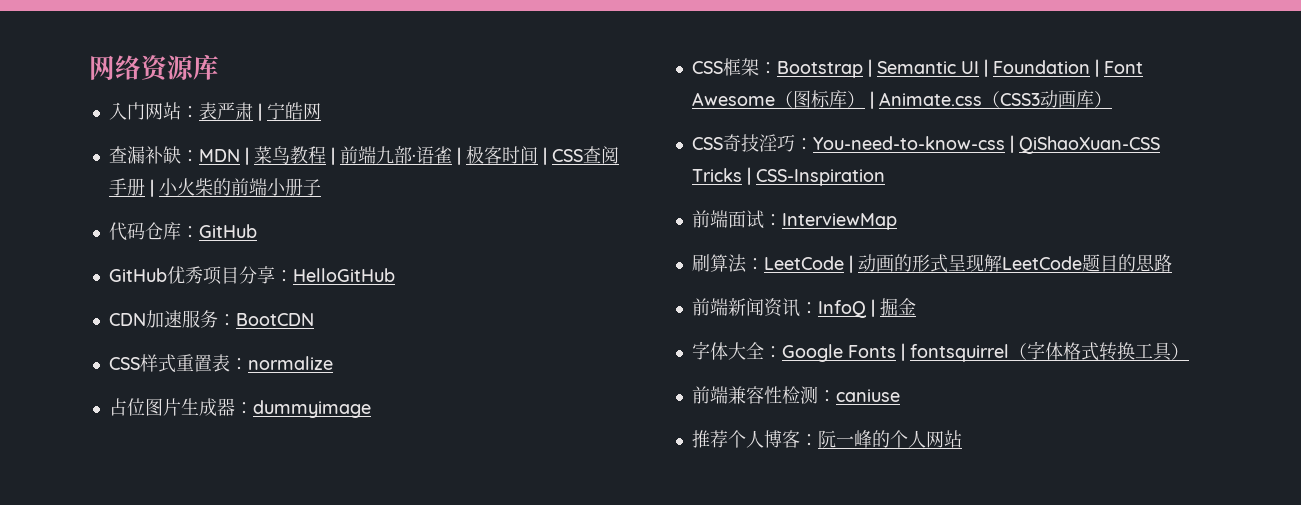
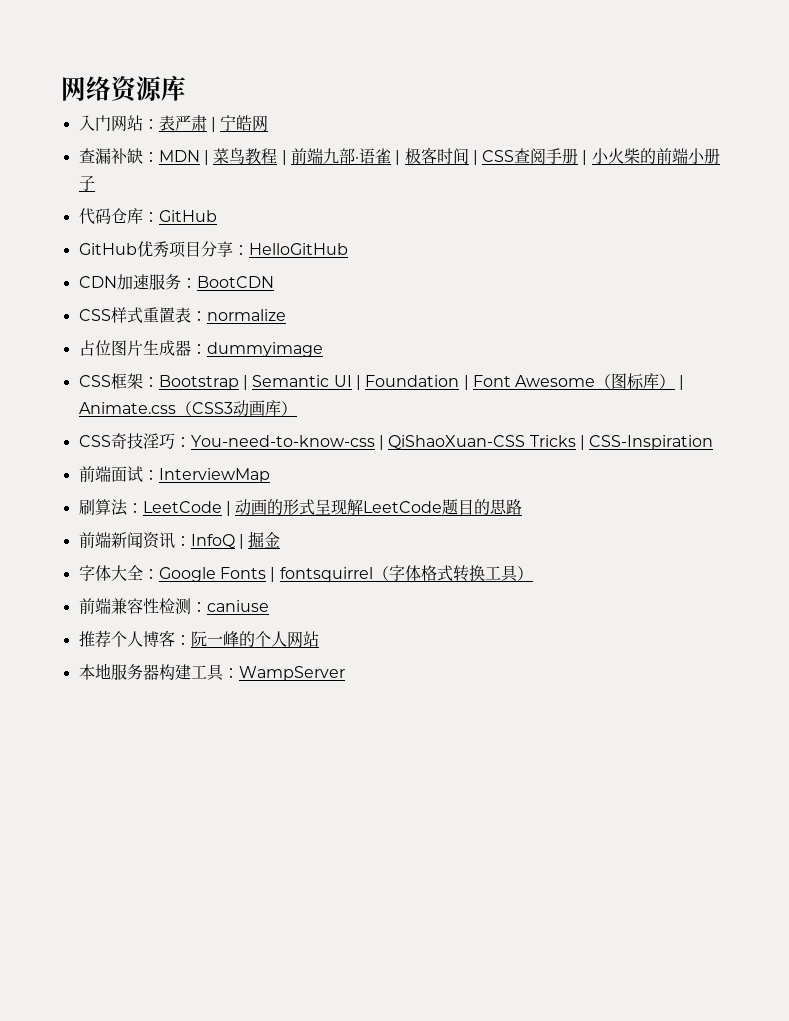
+ 本地服务器构建工具：WampServer

